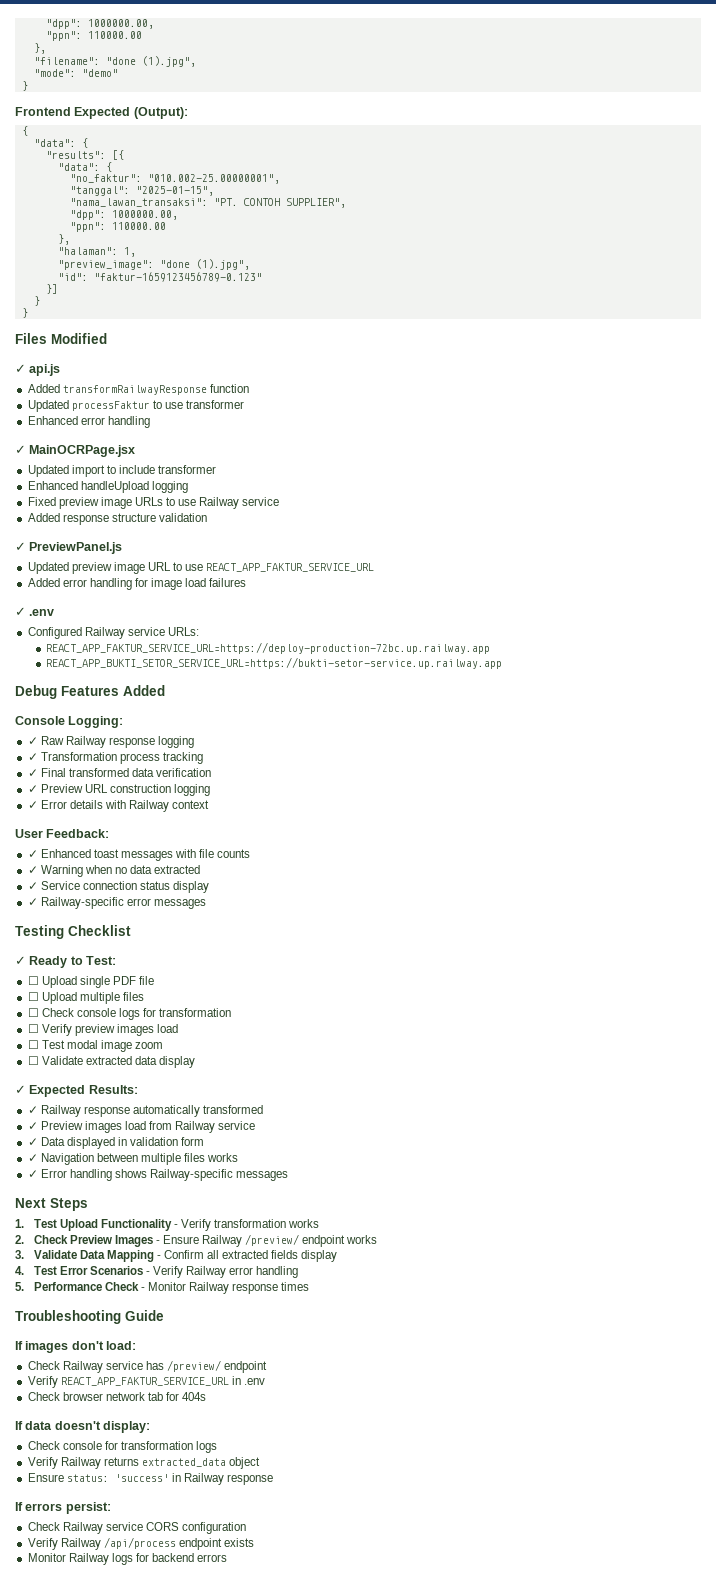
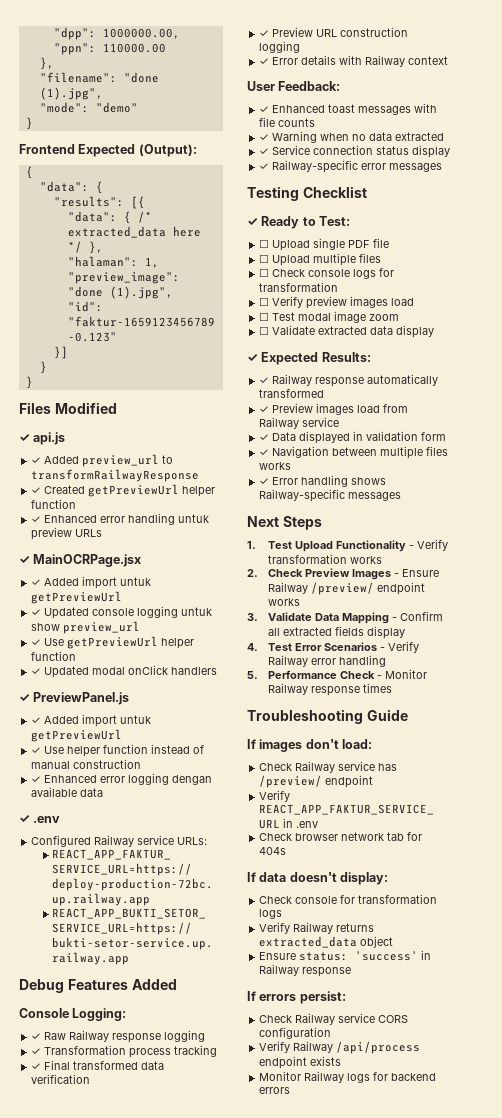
  "results": [{
- "data": {
- "no_faktur": "010.002-25.00000001",
- "tanggal": "2025-01-15",
- "nama_lawan_transaksi": "PT. CONTOH SUPPLIER",
- "dpp": 1000000.00,
- "ppn": 110000.00
- },
+ "data": { /* extracted_data here */ },
- Added transformRailwayResponse function
- Updated processFaktur to use transformer
- Enhanced error handling
+ ✓ Added preview_url to transformRailwayResponse
+ ✓ Created getPreviewUrl helper function
+ ✓ Enhanced error handling untuk preview URLs
  ✓ MainOCRPage.jsx
- Updated import to include transformer
- Enhanced handleUpload logging
- Fixed preview image URLs to use Railway service
- Added response structure validation
+ ✓ Added import untuk getPreviewUrl
+ ✓ Updated console logging untuk show preview_url
+ ✓ Use getPreviewUrl helper function
+ ✓ Updated modal onClick handlers
  ✓ PreviewPanel.js
- Updated preview image URL to use REACT_APP_FAKTUR_SERVICE_URL
- Added error handling for image load failures
+ ✓ Added import untuk getPreviewUrl
+ ✓ Use helper function instead of manual construction
+ ✓ Enhanced error logging dengan available data

